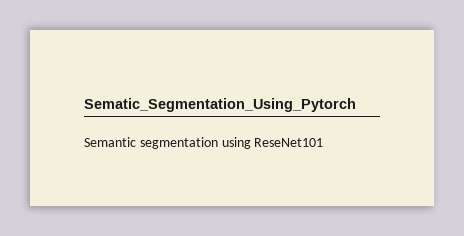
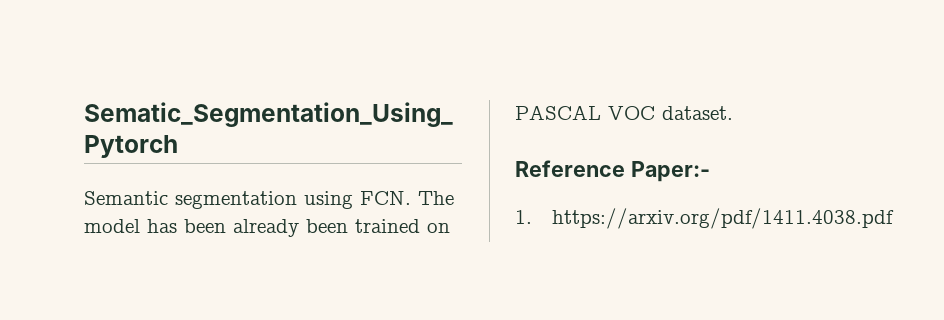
- Semantic segmentation using ReseNet101
+ Semantic segmentation using FCN. The model has been already been trained on PASCAL VOC dataset.
+ Reference Paper:-
+ 1. https://arxiv.org/pdf/1411.4038.pdf

